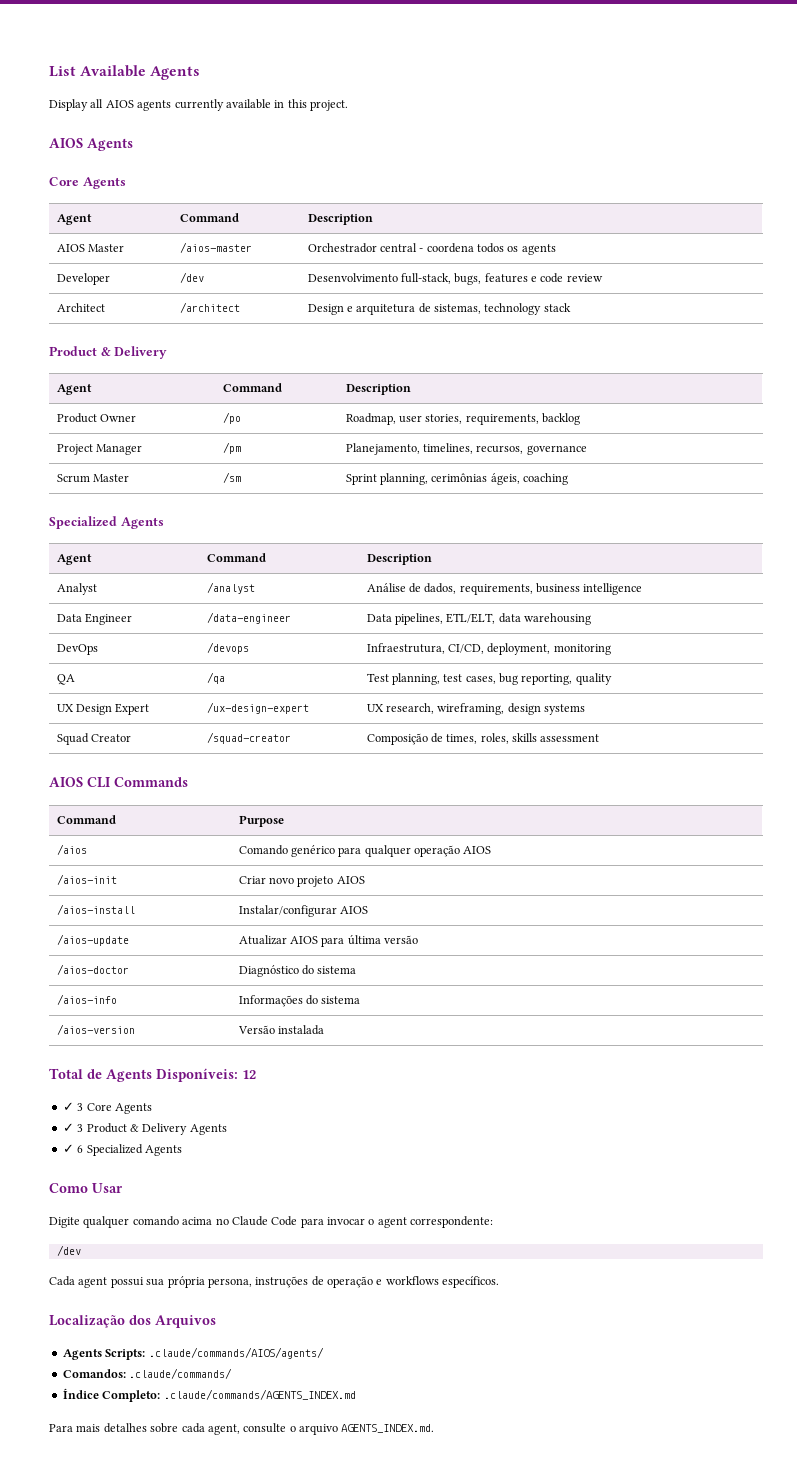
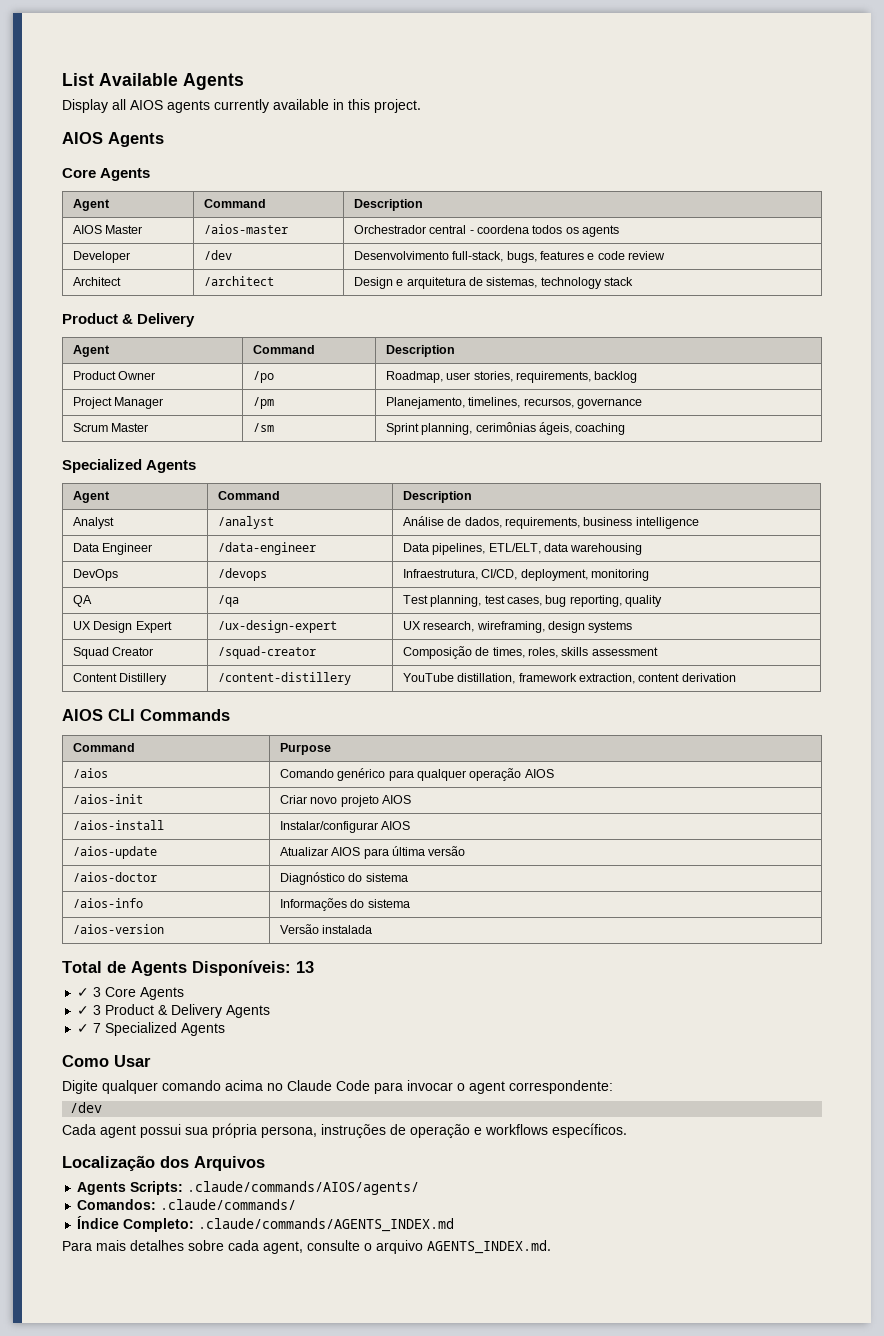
+ Content Distillery | /content-distillery | YouTube distillation, framework extraction, content derivation
- Total de Agents Disponíveis: 12
+ Total de Agents Disponíveis: 13
- ✓ 6 Specialized Agents
+ ✓ 7 Specialized Agents

